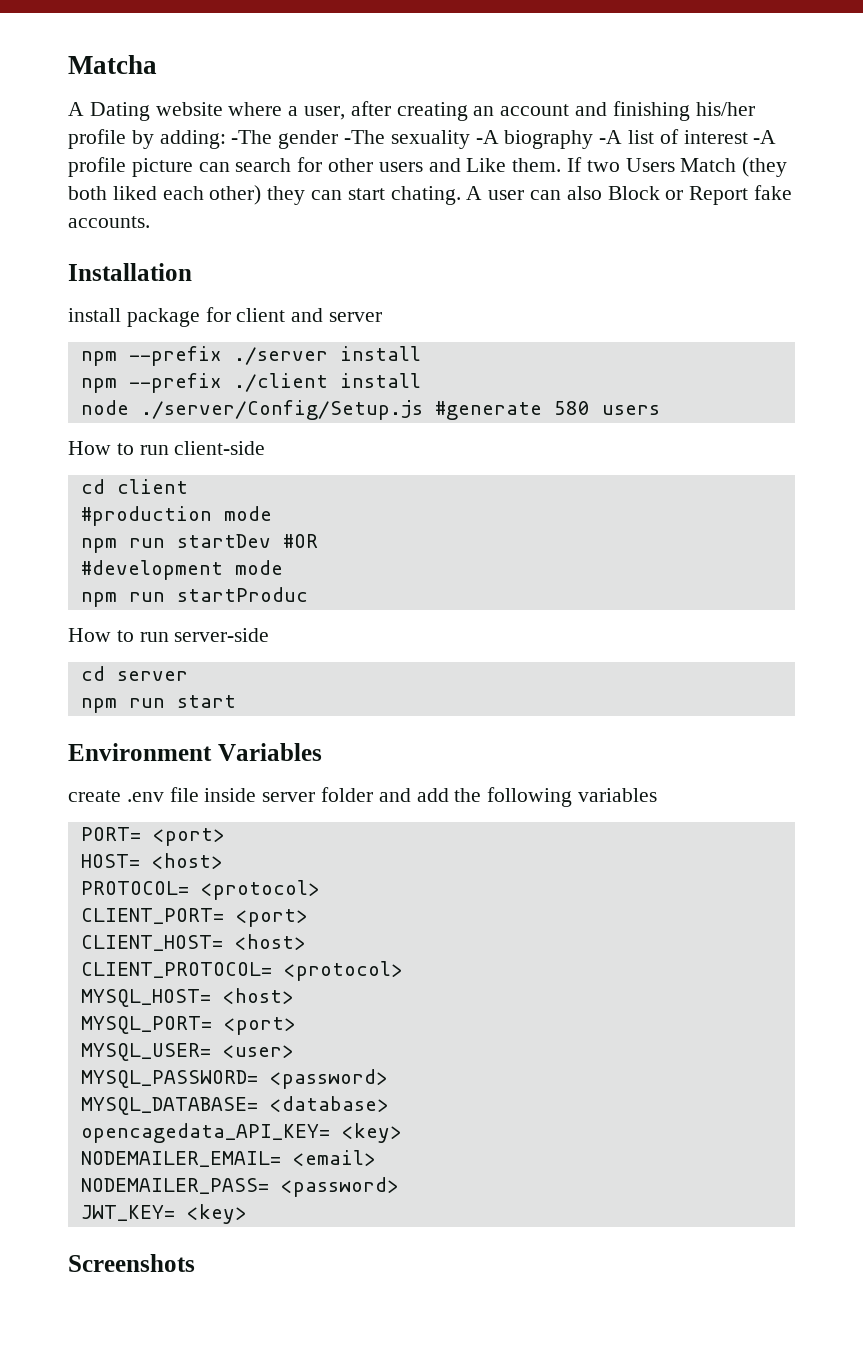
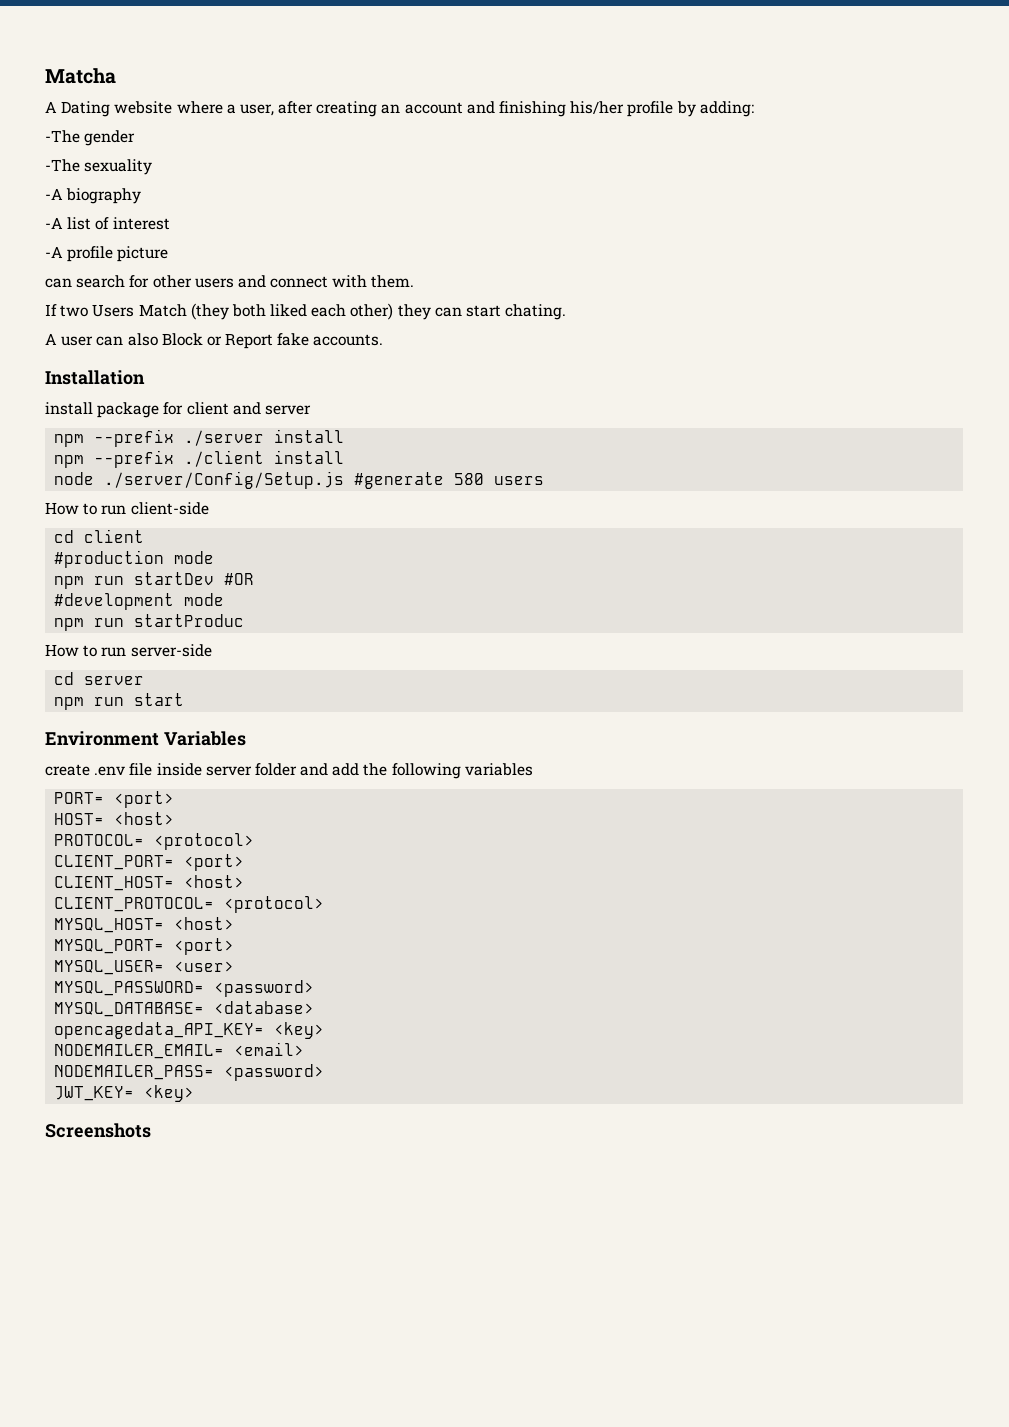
- A Dating website where a user, after creating an account and finishing his/her profile by adding: -The gender -The sexuality -A biography -A list of interest -A profile picture can search for other users and Like them. If two Users Match (they both liked each other) they can start chating. A user can also Block or Report fake accounts.
+ A Dating website where a user, after creating an account and finishing his/her profile by adding:
+ -The gender
+ -The sexuality
+ -A biography
+ -A list of interest
+ -A profile picture
+ can search for other users and connect with them.
+ If two Users Match (they both liked each other) they can start chating.
+ A user can also Block or Report fake accounts.

